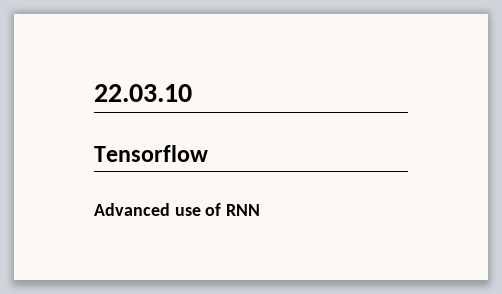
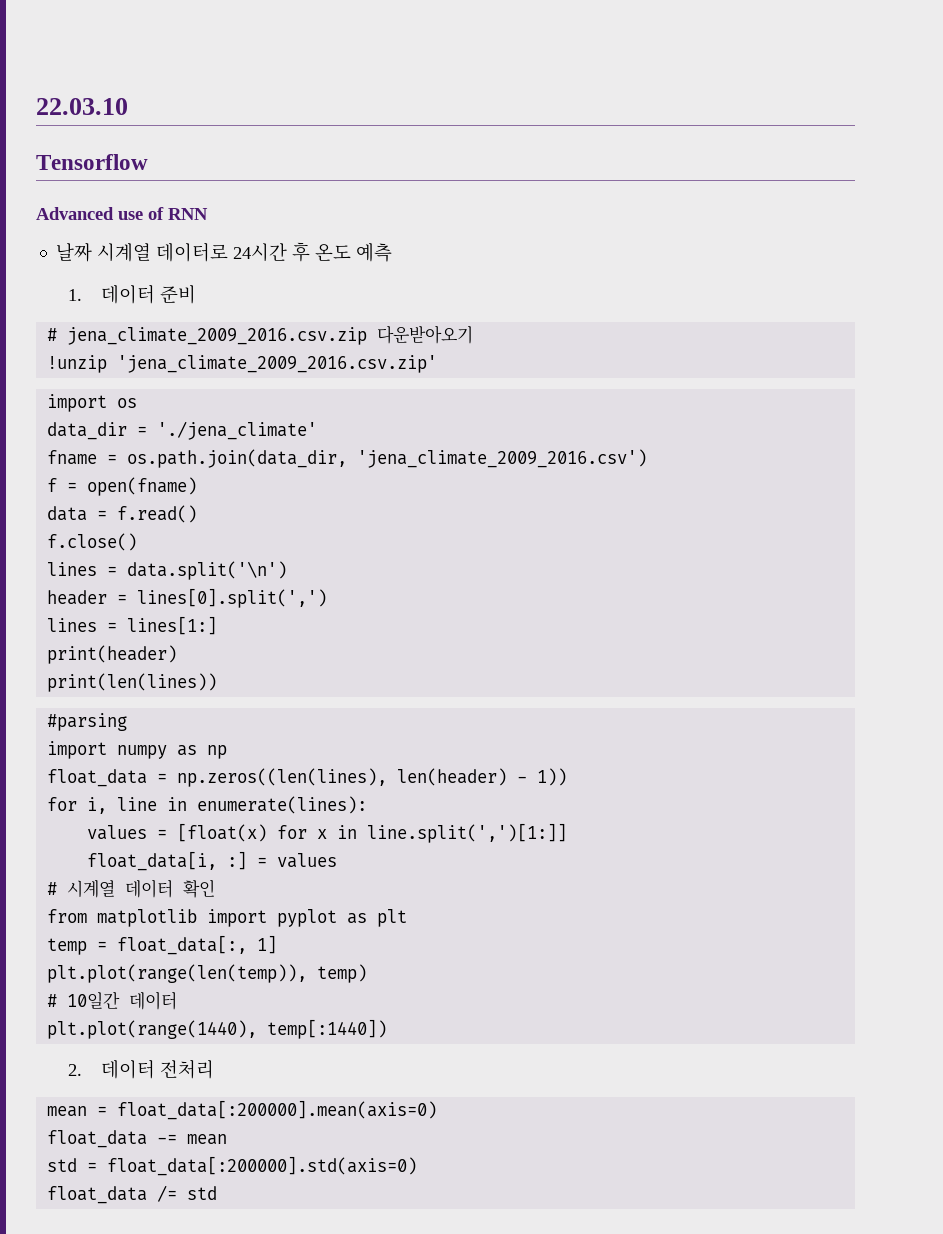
+ 날짜 시계열 데이터로 24시간 후 온도 예측
+ 1. 데이터 준비
+ # jena_climate_2009_2016.csv.zip 다운받아오기
+ !unzip 'jena_climate_2009_2016.csv.zip'
+ import os
+ data_dir = './jena_climate'
+ fname = os.path.join(data_dir, 'jena_climate_2009_2016.csv')
+ f = open(fname)
+ data = f.read()
+ f.close()
+ lines = data.split('\n')
+ header = lines[0].split(',')
+ lines = lines[1:]
+ print(header)
+ print(len(lines))
+ #parsing
+ import numpy as np
+ float_data = np.zeros((len(lines), len(header) - 1))
+ for i, line in enumerate(lines):
+ values = [float(x) for x in line.split(',')[1:]]
+ float_data[i, :] = values
+ # 시계열 데이터 확인
+ from matplotlib import pyplot as plt
+ temp = float_data[:, 1]
+ plt.plot(range(len(temp)), temp)
+ # 10일간 데이터
+ plt.plot(range(1440), temp[:1440])
+ 2. 데이터 전처리
+ mean = float_data[:200000].mean(axis=0)
+ float_data -= mean
+ std = float_data[:200000].std(axis=0)
+ float_data /= std

